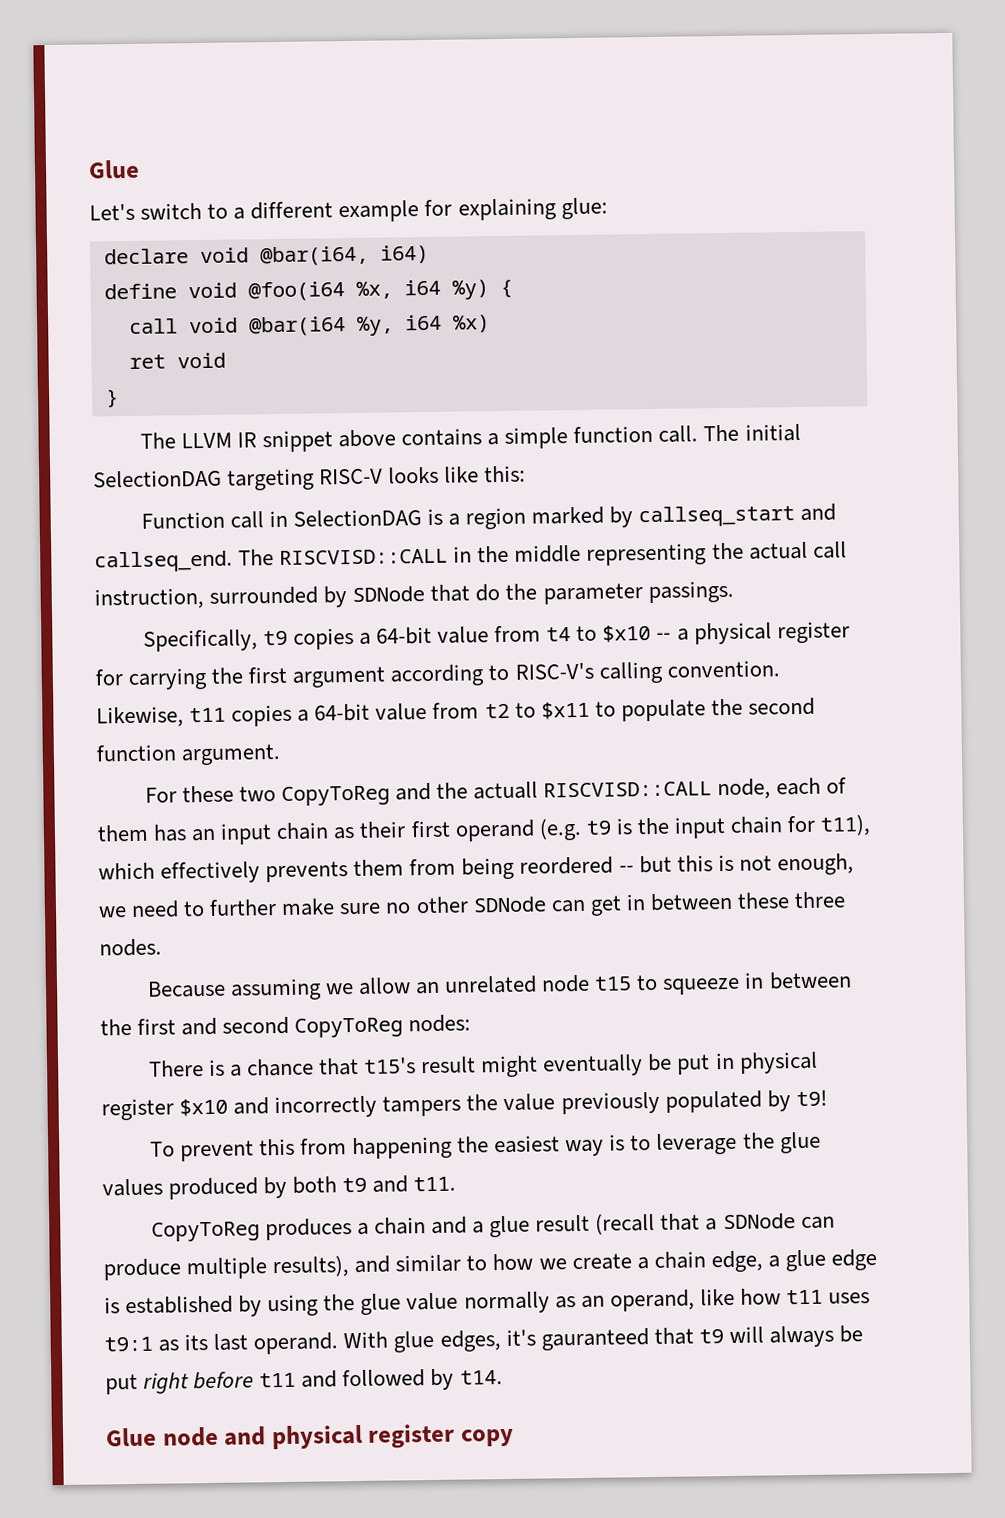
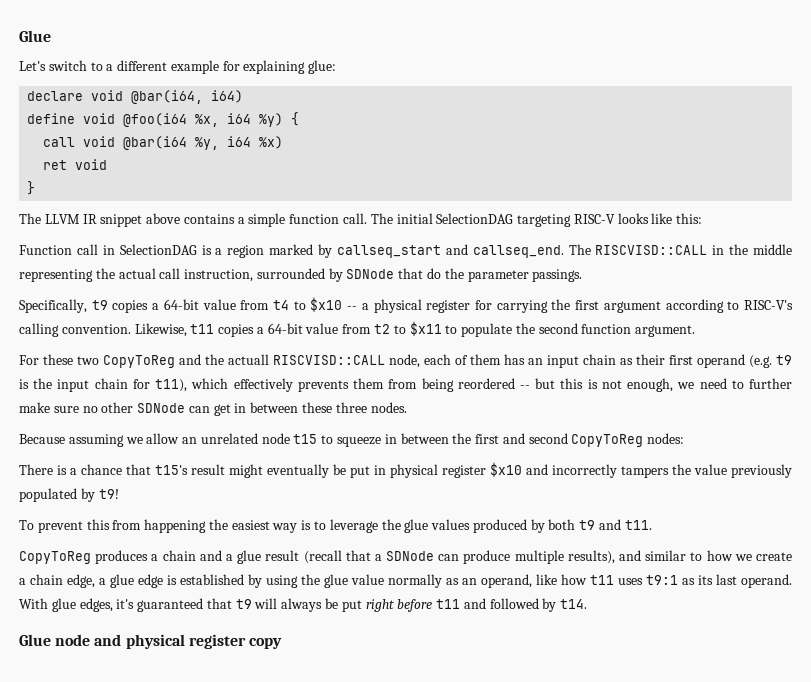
- With glue edges, it's gauranteed that t9 will always be put right before t11 and followed by t14.
+ With glue edges, it's guaranteed that t9 will always be put right before t11 and followed by t14.

